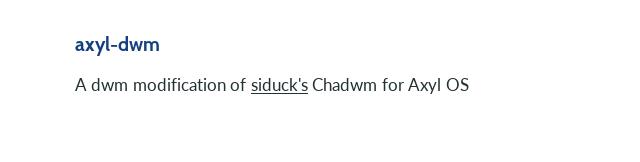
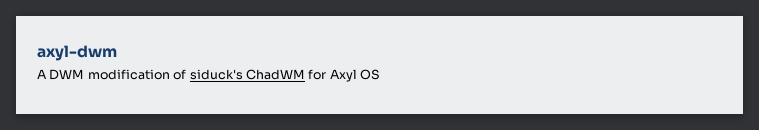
- A dwm modification of siduck's Chadwm for Axyl OS
+ A DWM modification of siduck's ChadWM for Axyl OS

